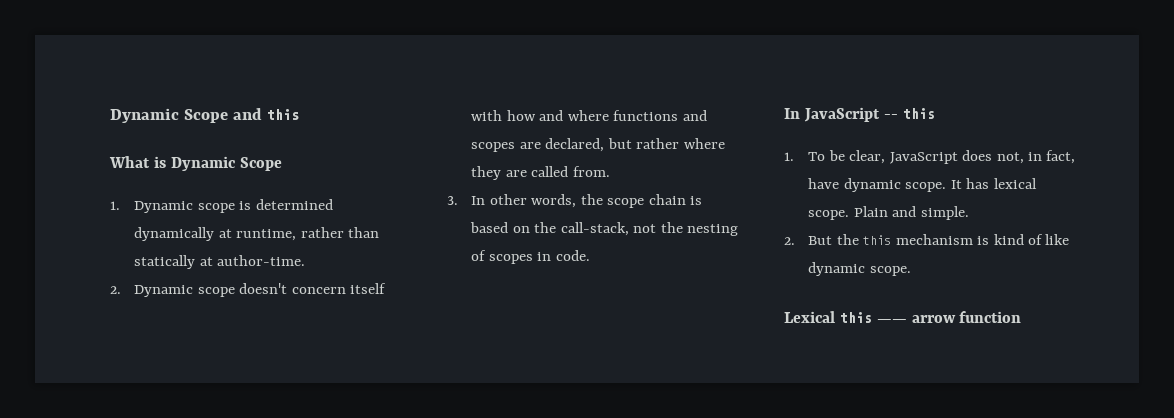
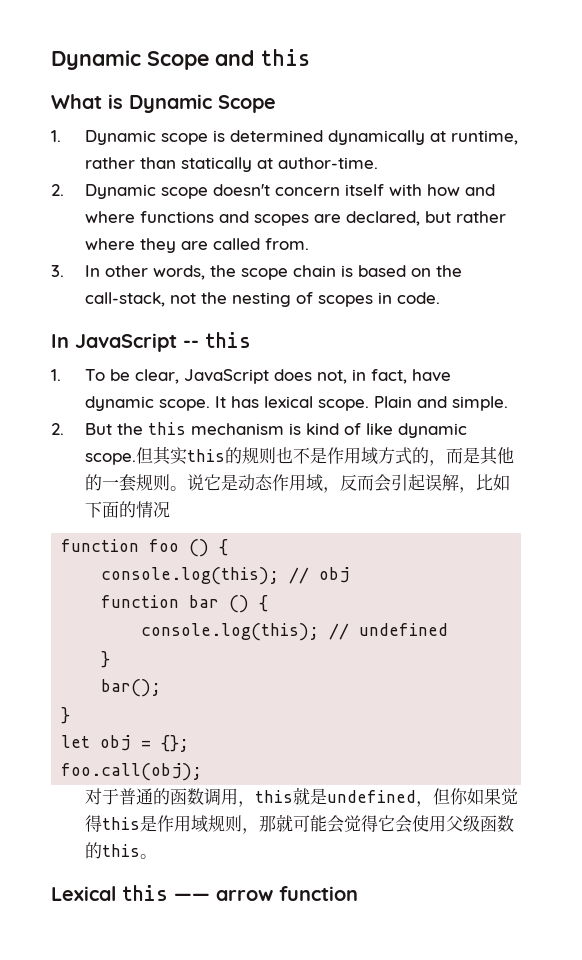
+ 但其实this的规则也不是作用域方式的，而是其他的一套规则。说它是动态作用域，反而会引起误解，比如下面的情况
+ function foo () {
+ console.log(this); // obj
+ function bar () {
+ console.log(this); // undefined
+ }
+ bar();
+ }
+ let obj = {};
+ foo.call(obj);
+ 对于普通的函数调用，this就是undefined，但你如果觉得this是作用域规则，那就可能会觉得它会使用父级函数的this。

